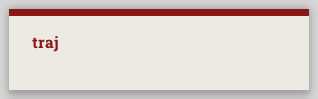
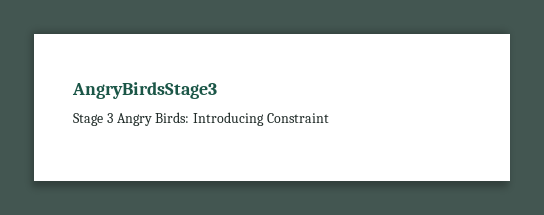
- traj
+ AngryBirdsStage3
+ Stage 3 Angry Birds: Introducing Constraint

